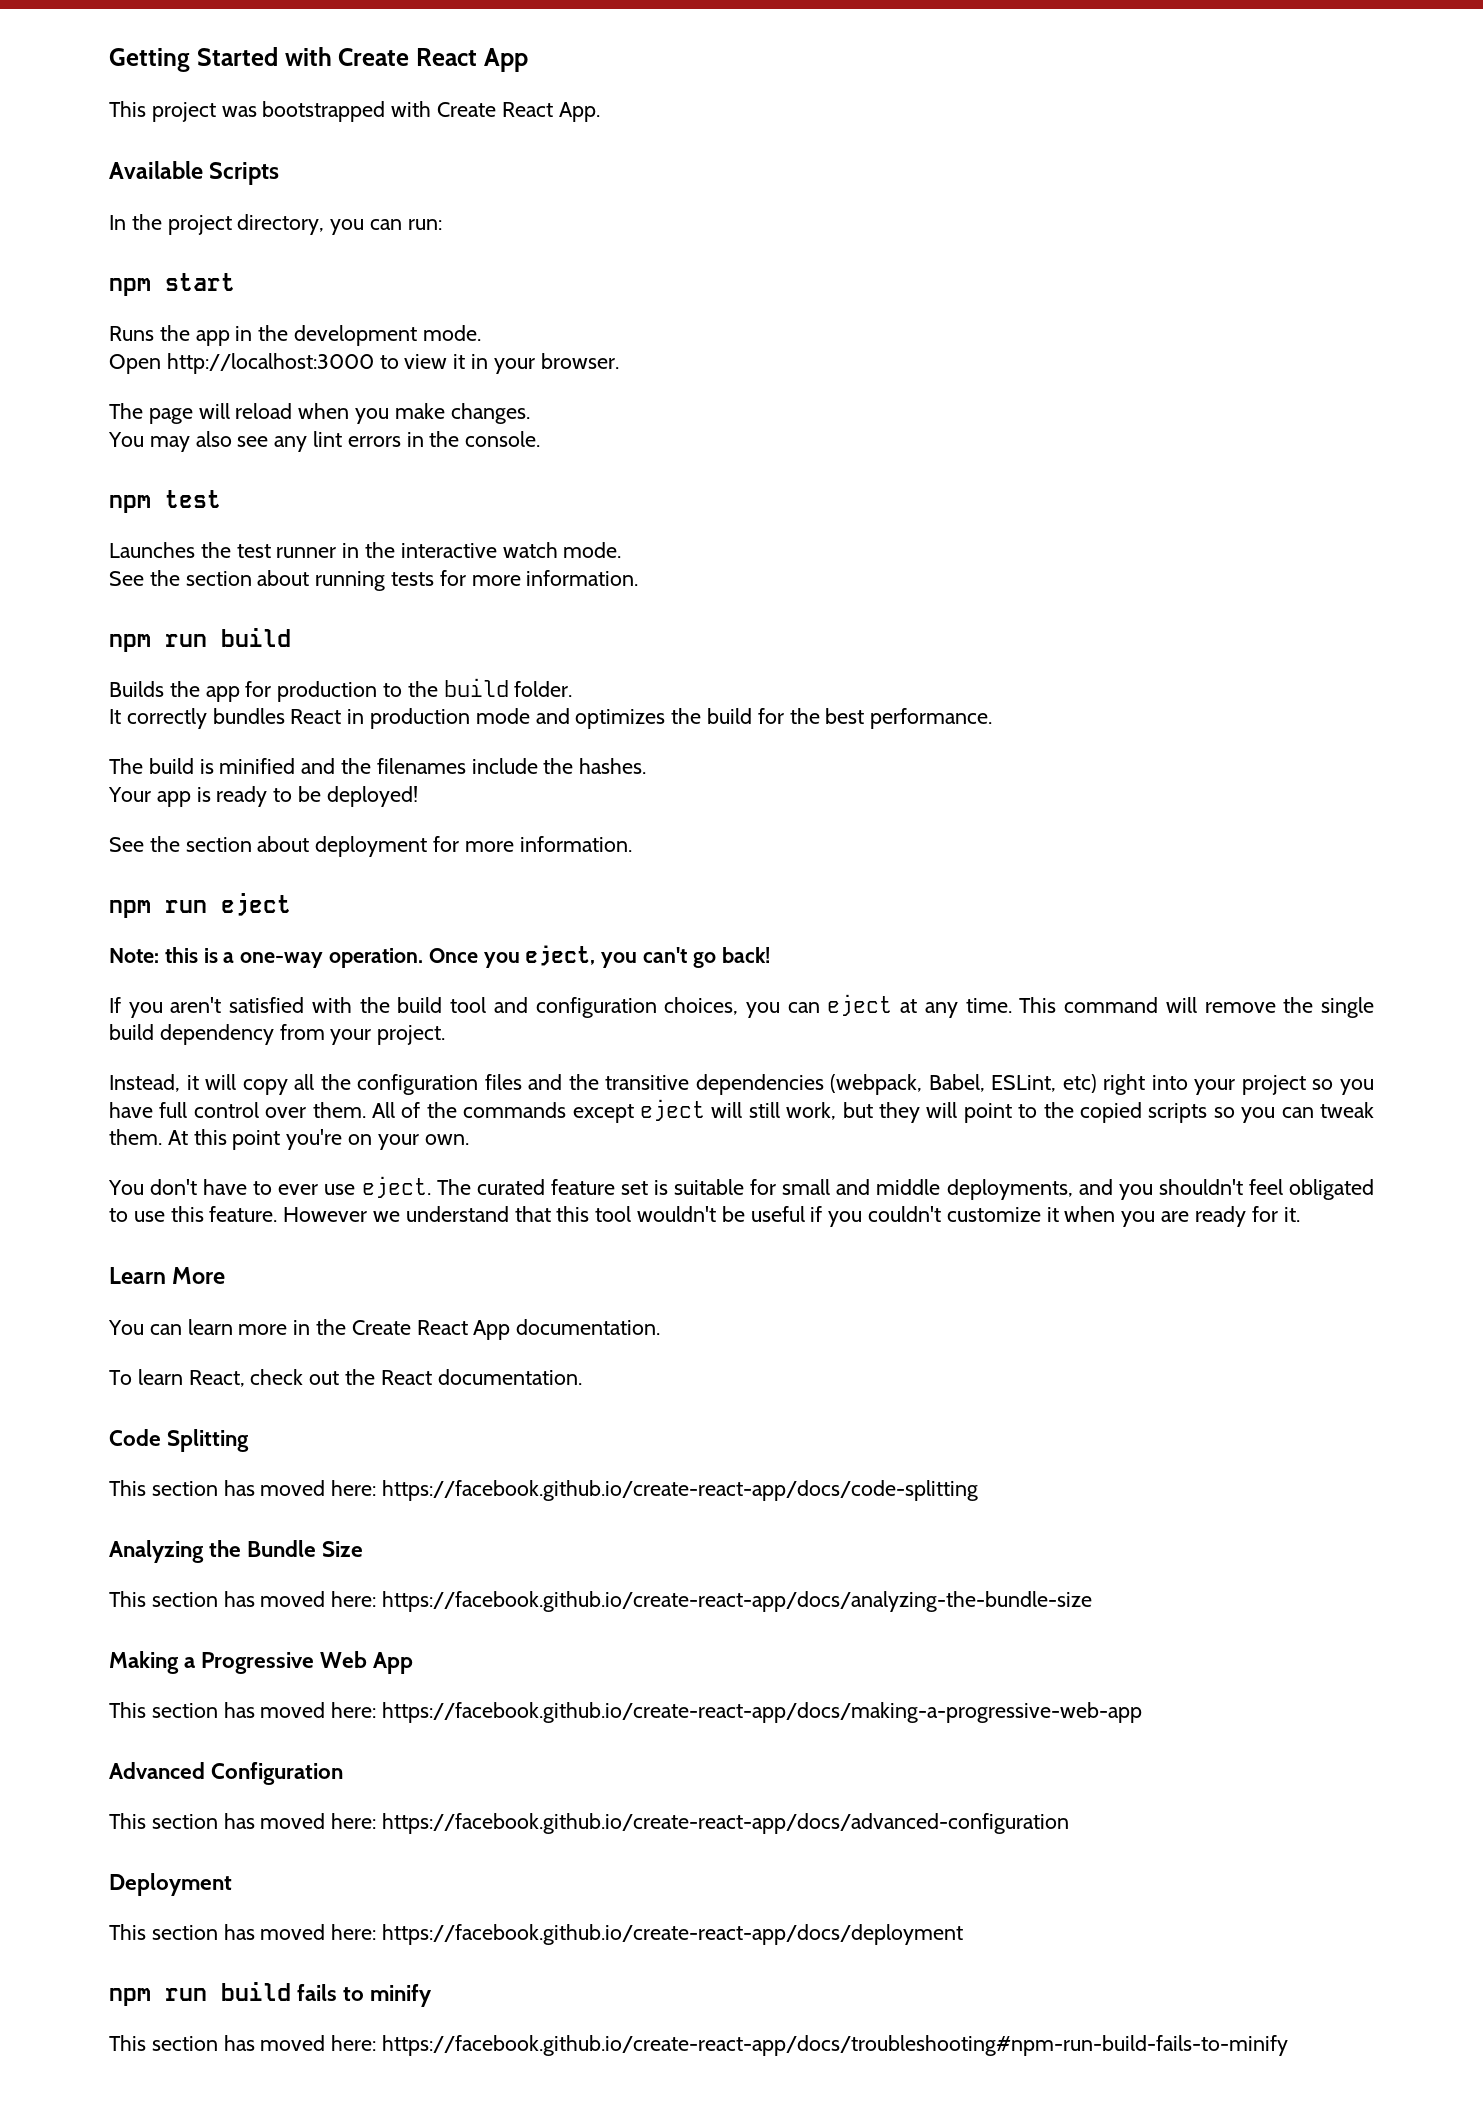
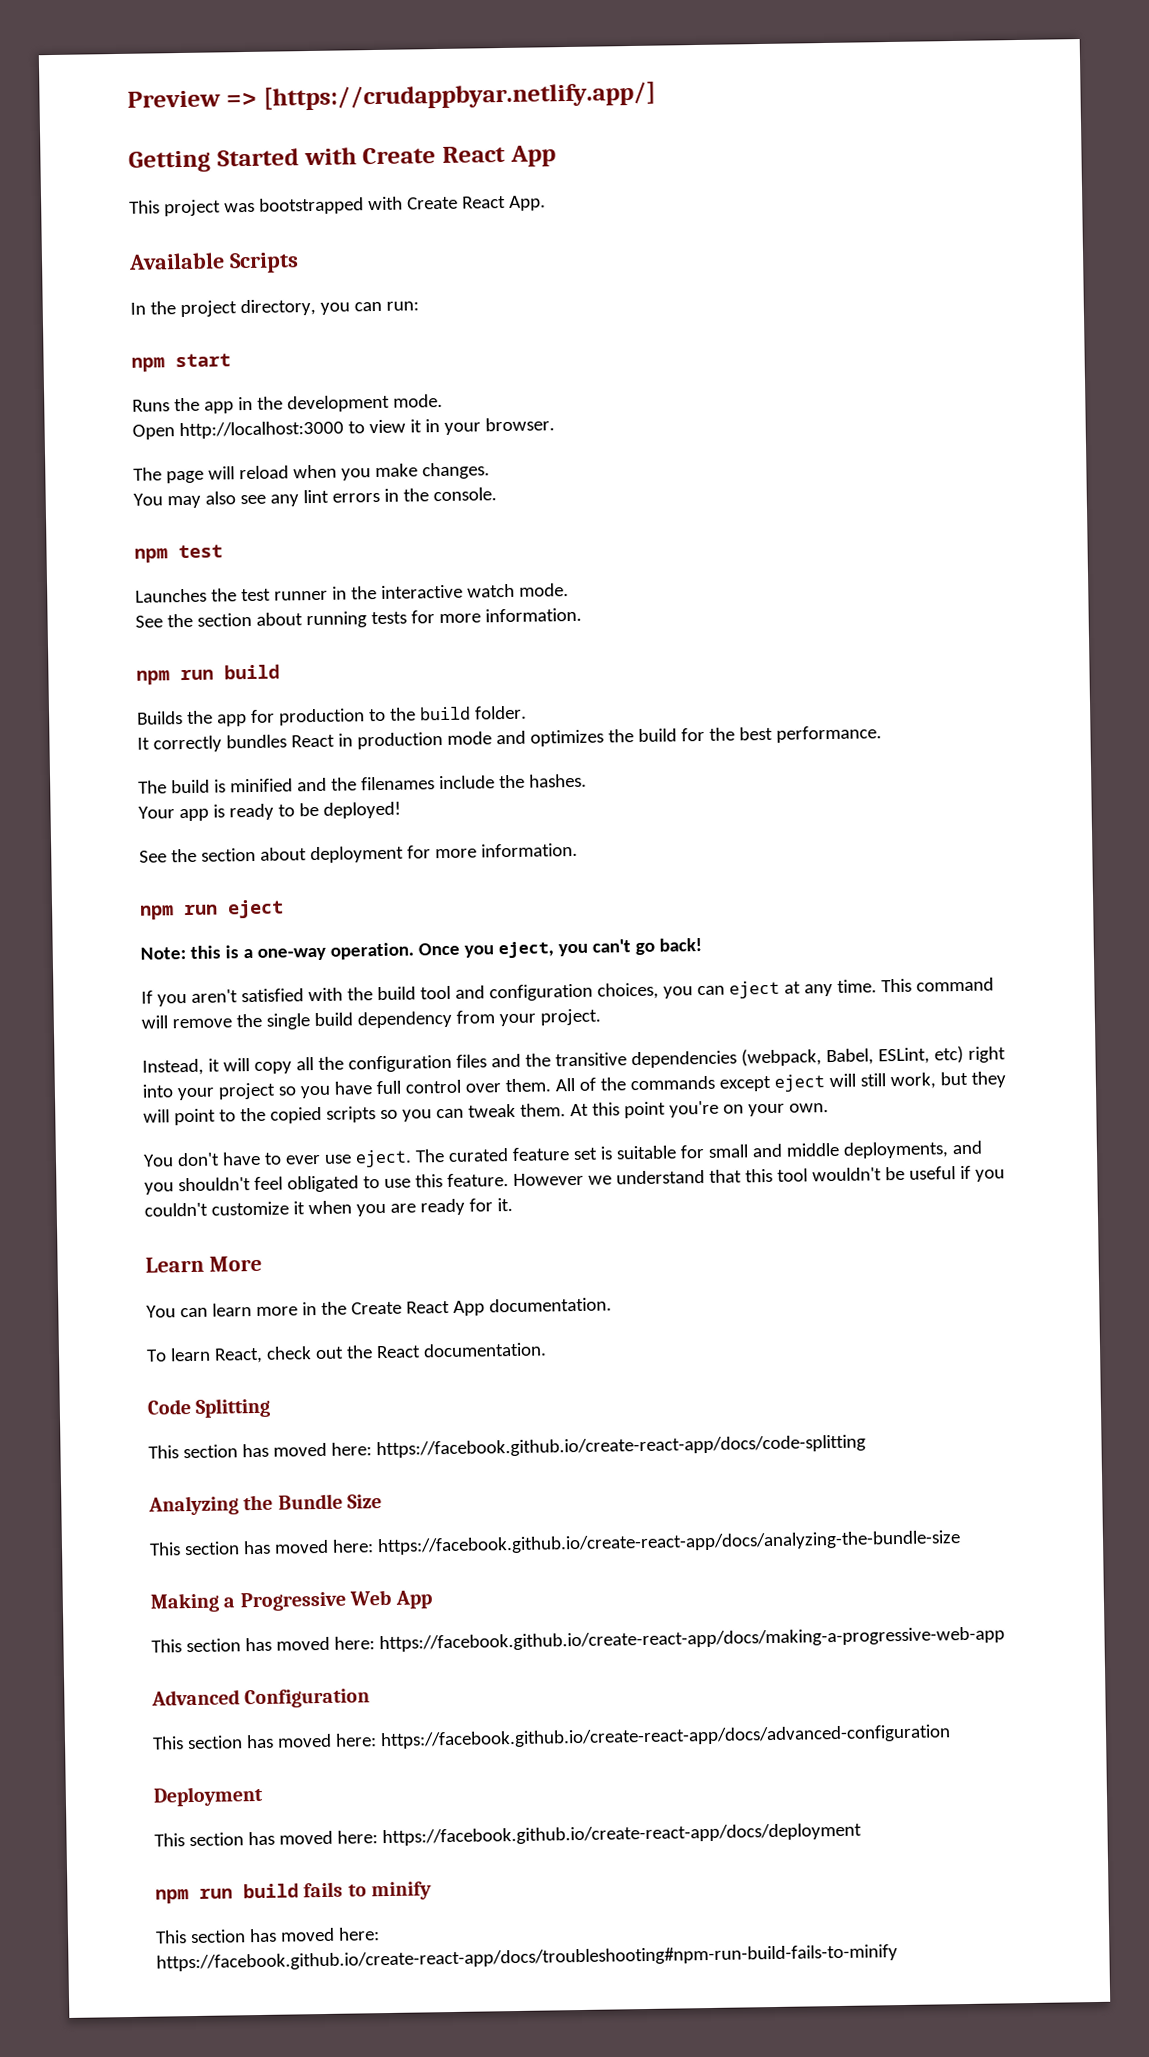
+ Preview => [https://crudappbyar.netlify.app/]

